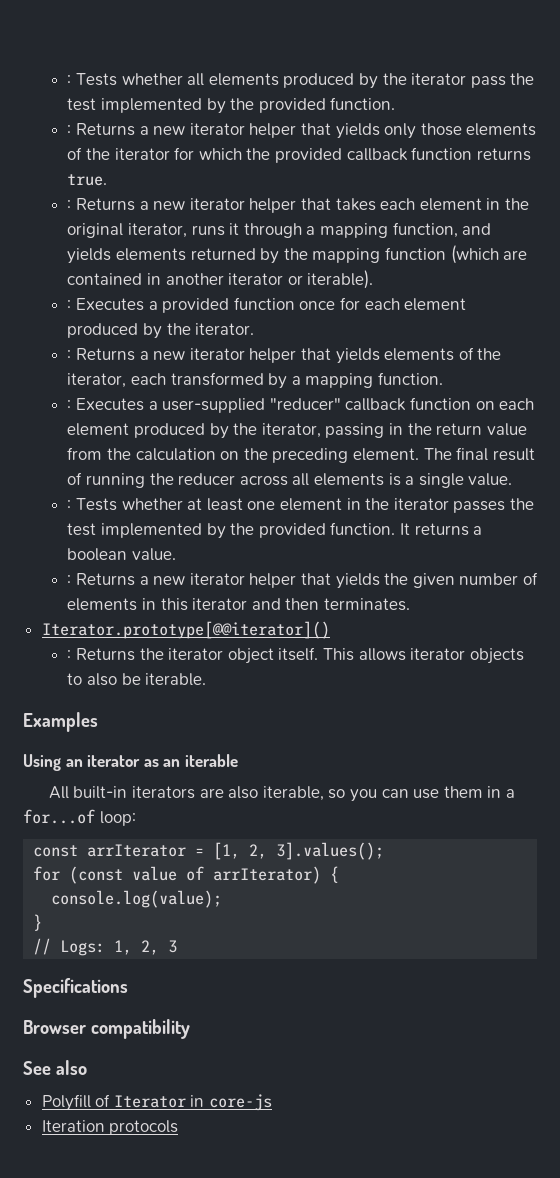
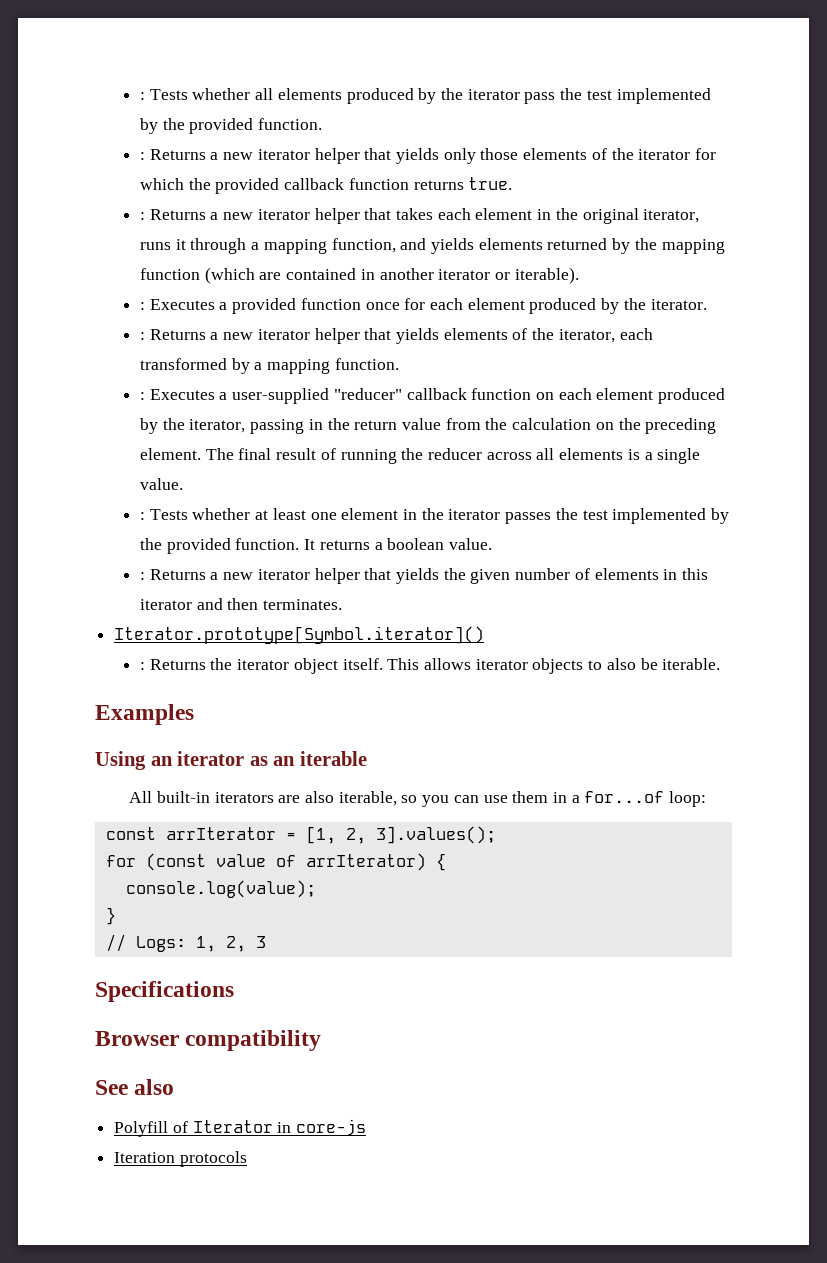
- Iterator.prototype[@@iterator]()
+ Iterator.prototype[Symbol.iterator]()

